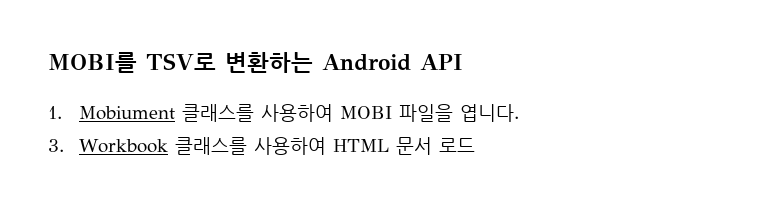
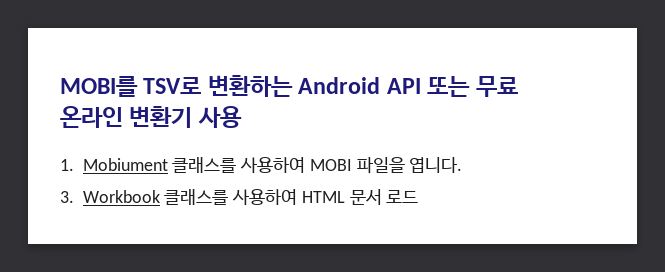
- MOBI를 TSV로 변환하는 Android API
+ MOBI를 TSV로 변환하는 Android API 또는 무료 온라인 변환기 사용

